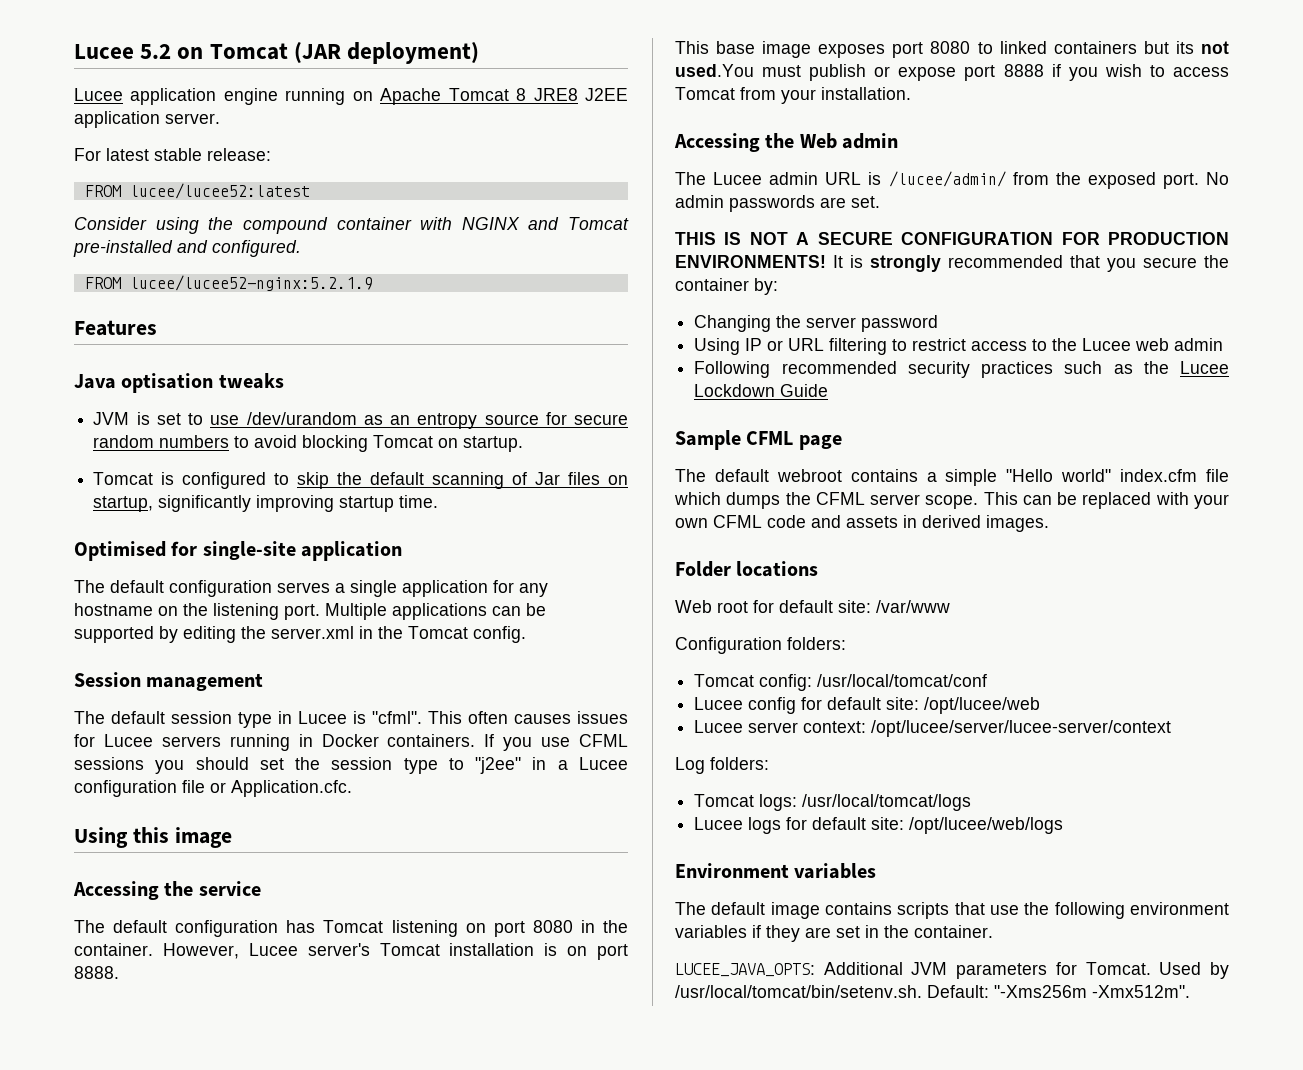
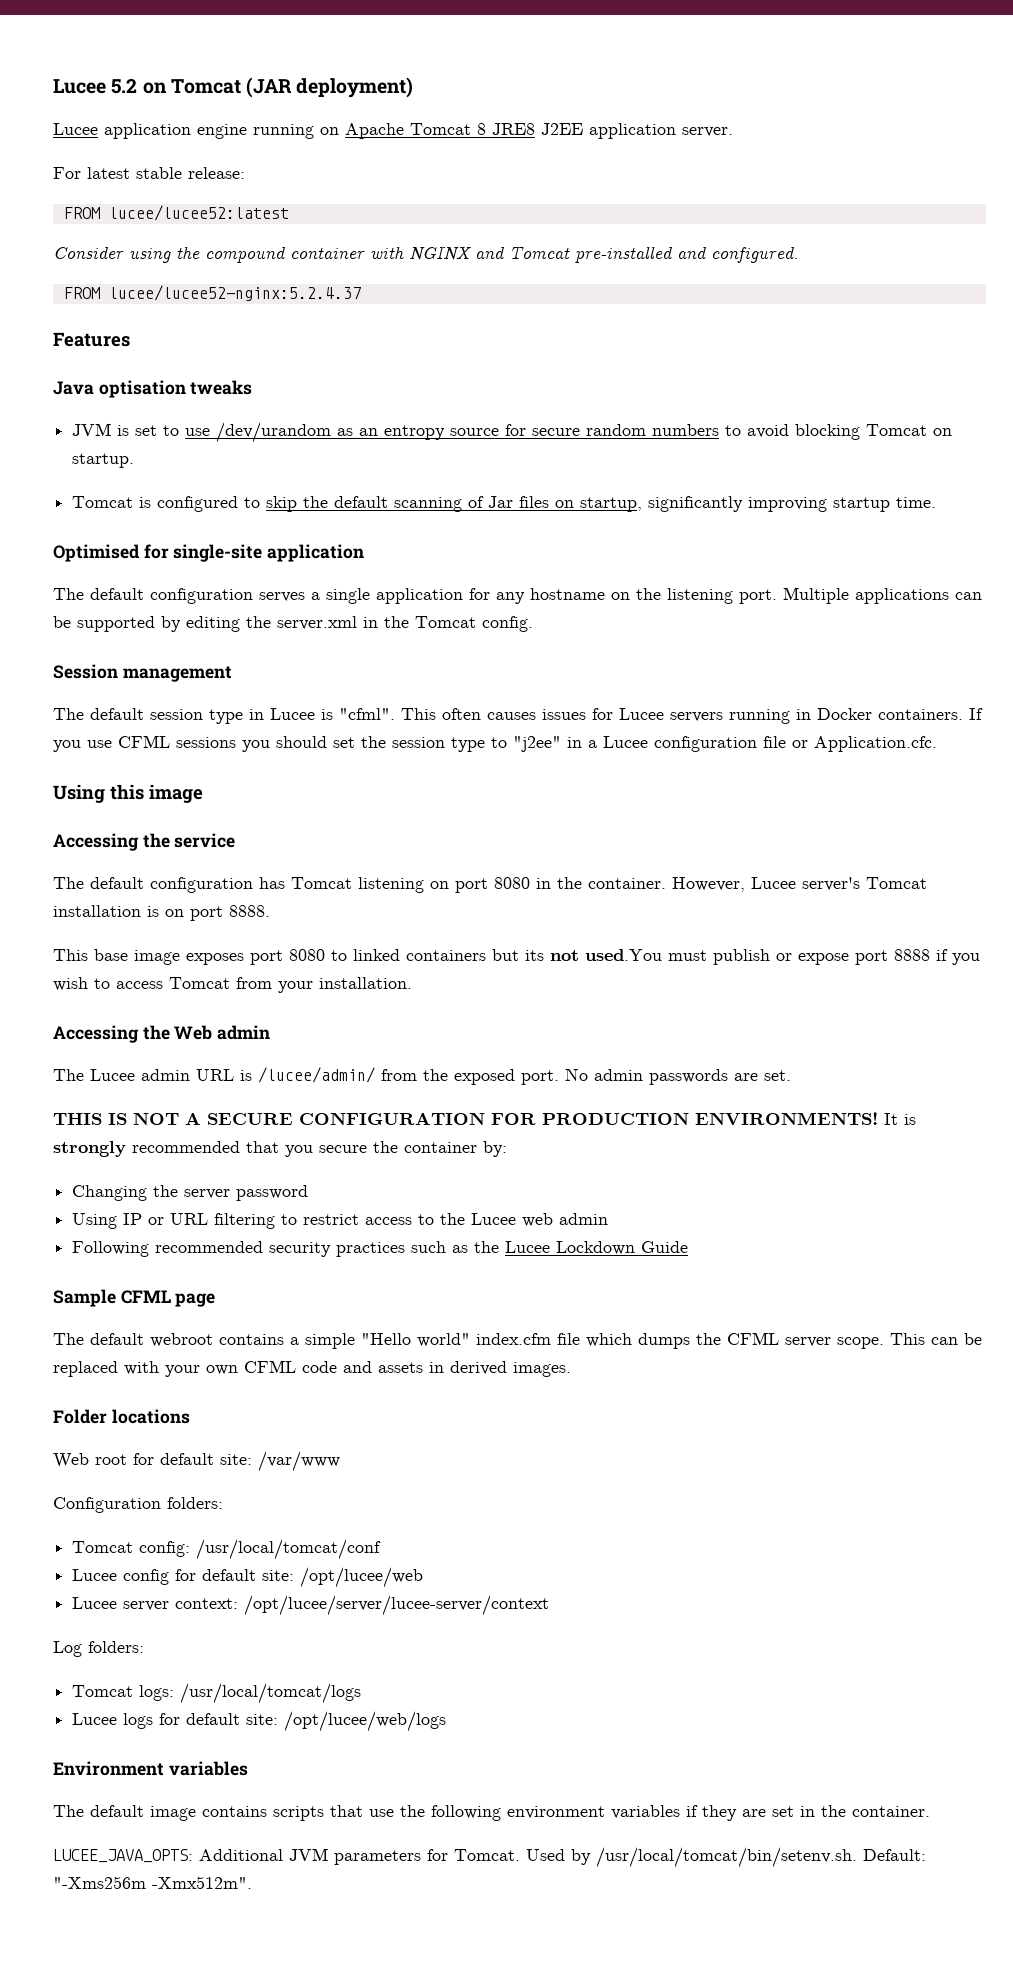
- FROM lucee/lucee52-nginx:5.2.1.9
+ FROM lucee/lucee52-nginx:5.2.4.37

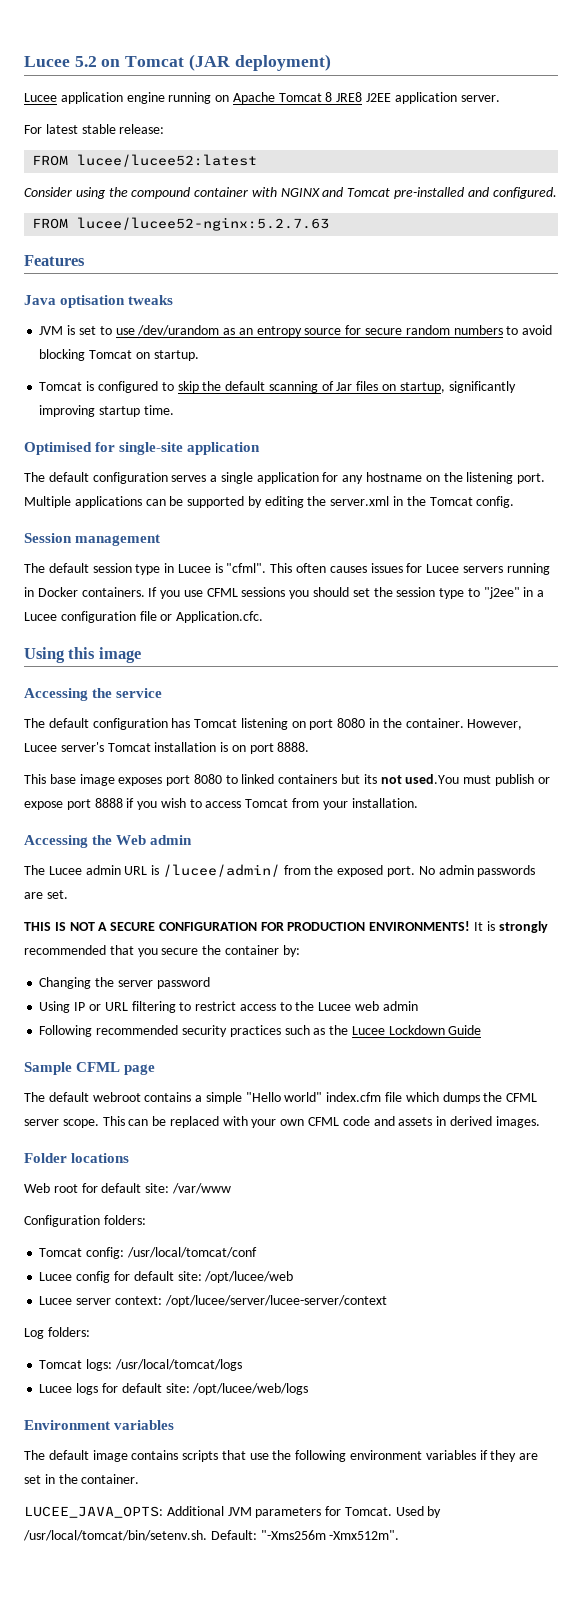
- FROM lucee/lucee52-nginx:5.2.4.37
+ FROM lucee/lucee52-nginx:5.2.7.63

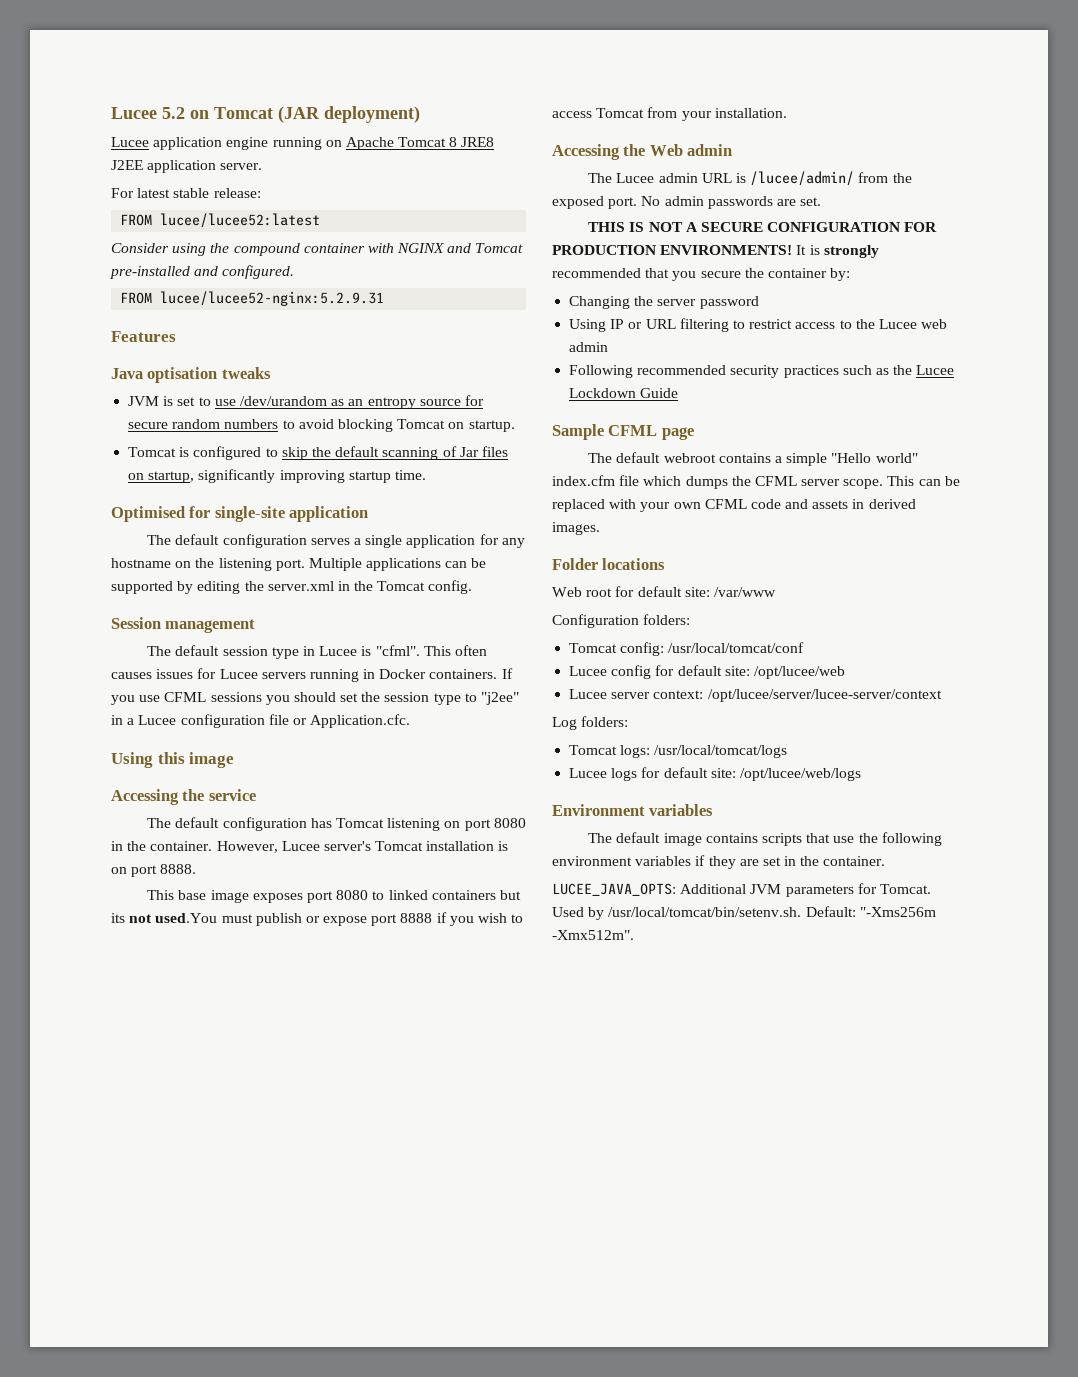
- FROM lucee/lucee52-nginx:5.2.7.63
+ FROM lucee/lucee52-nginx:5.2.9.31

